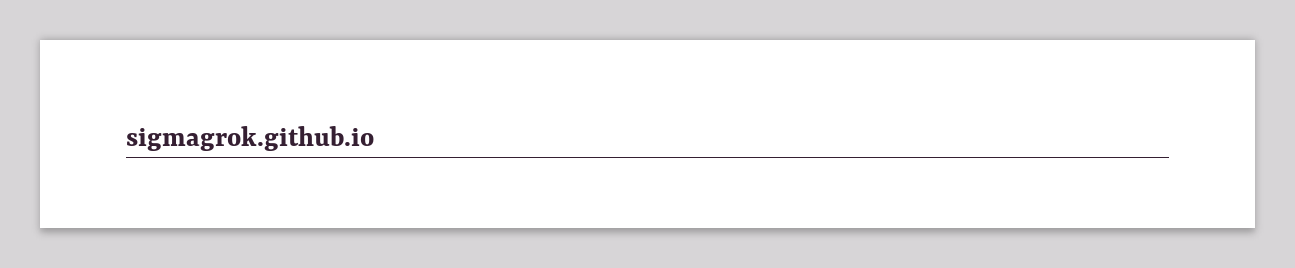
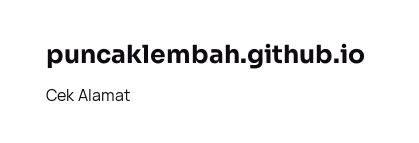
- sigmagrok.github.io
+ puncaklembah.github.io
+ Cek Alamat

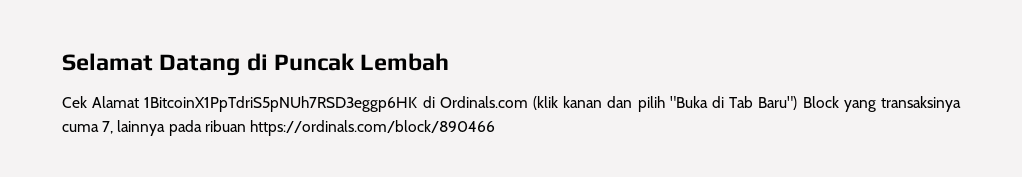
- puncaklembah.github.io
- Cek Alamat
+ Selamat Datang di Puncak Lembah
+ Cek Alamat 1BitcoinX1PpTdriS5pNUh7RSD3eggp6HK di Ordinals.com (klik kanan dan pilih "Buka di Tab Baru") Block yang transaksinya cuma 7, lainnya pada ribuan https://ordinals.com/block/890466

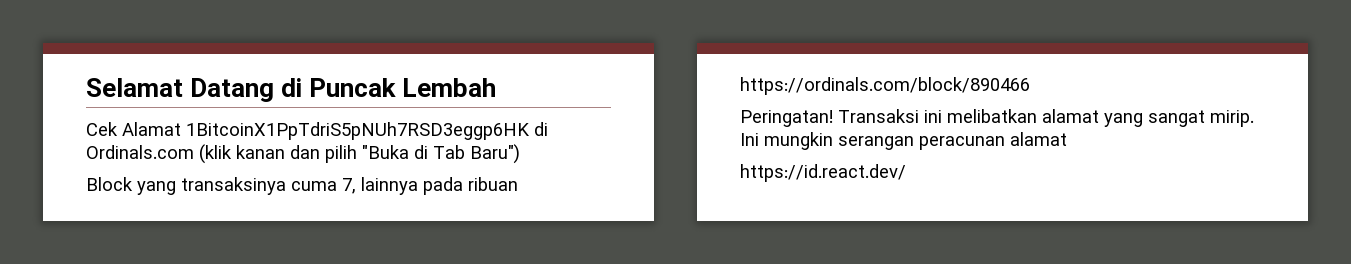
- Cek Alamat 1BitcoinX1PpTdriS5pNUh7RSD3eggp6HK di Ordinals.com (klik kanan dan pilih "Buka di Tab Baru") Block yang transaksinya cuma 7, lainnya pada ribuan https://ordinals.com/block/890466
+ Cek Alamat 1BitcoinX1PpTdriS5pNUh7RSD3eggp6HK di Ordinals.com (klik kanan dan pilih "Buka di Tab Baru")
+ Block yang transaksinya cuma 7, lainnya pada ribuan https://ordinals.com/block/890466
+ Peringatan! Transaksi ini melibatkan alamat yang sangat mirip. Ini mungkin serangan peracunan alamat
+ https://id.react.dev/

